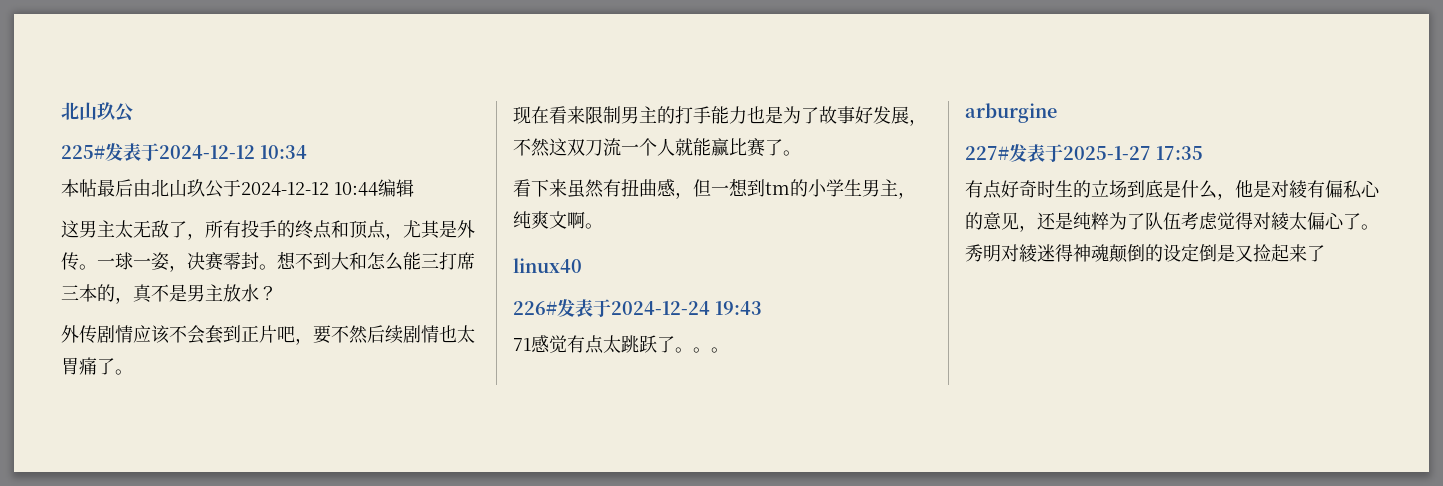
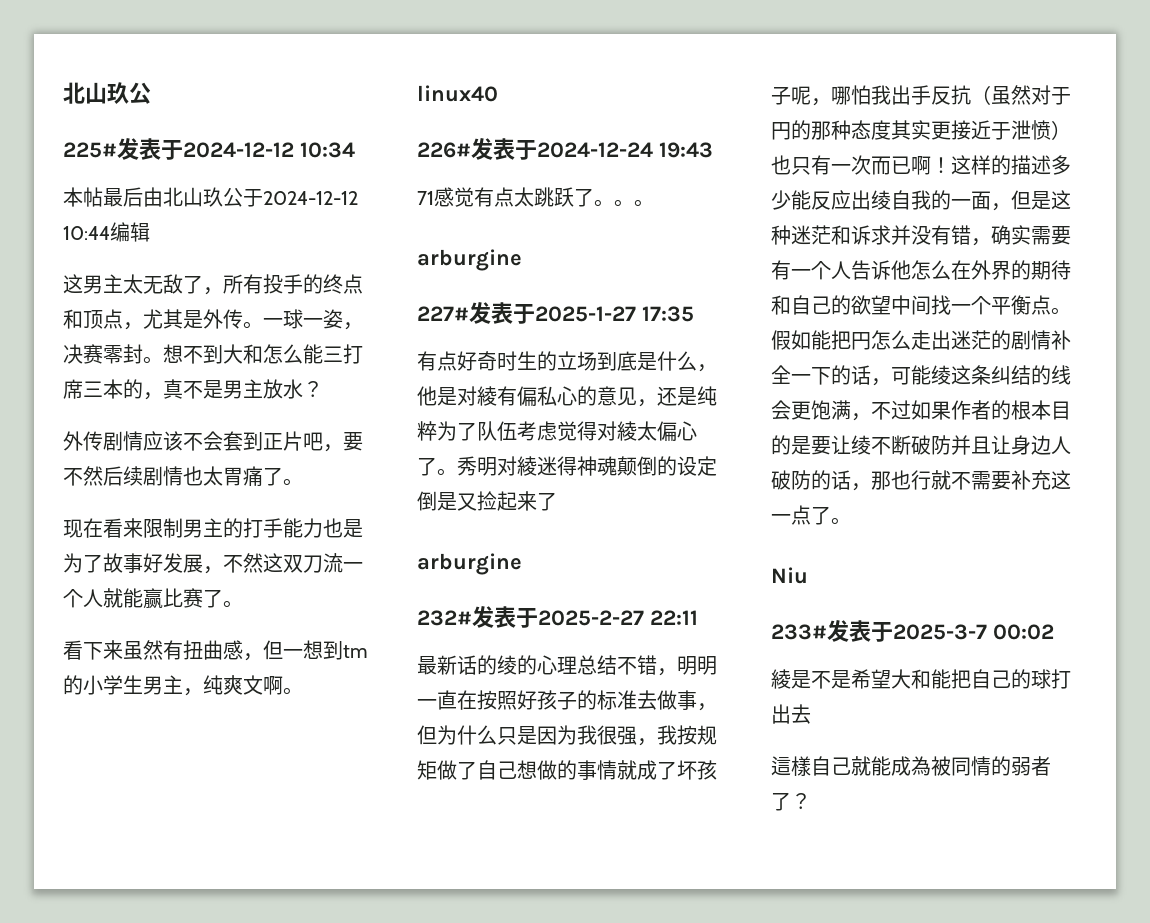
  秀明对綾迷得神魂颠倒的设定倒是又捡起来了
+ arburgine
+ 232#发表于2025-2-27 22:11
+ 最新话的绫的心理总结不错，明明一直在按照好孩子的标准去做事，但为什么只是因为我很强，我按规矩做了自己想做的事情就成了坏孩子呢，哪怕我出手反抗（虽然对于円的那种态度其实更接近于泄愤）也只有一次而已啊！这样的描述多少能反应出绫自我的一面，但是这种迷茫和诉求并没有错，确实需要有一个人告诉他怎么在外界的期待和自己的欲望中间找一个平衡点。假如能把円怎么走出迷茫的剧情补全一下的话，可能绫这条纠结的线会更饱满，不过如果作者的根本目的是要让绫不断破防并且让身边人破防的话，那也行就不需要补充这一点了。
+ Niu
+ 233#发表于2025-3-7 00:02
+ 綾是不是希望大和能把自己的球打出去
+ 這樣自己就能成為被同情的弱者了？

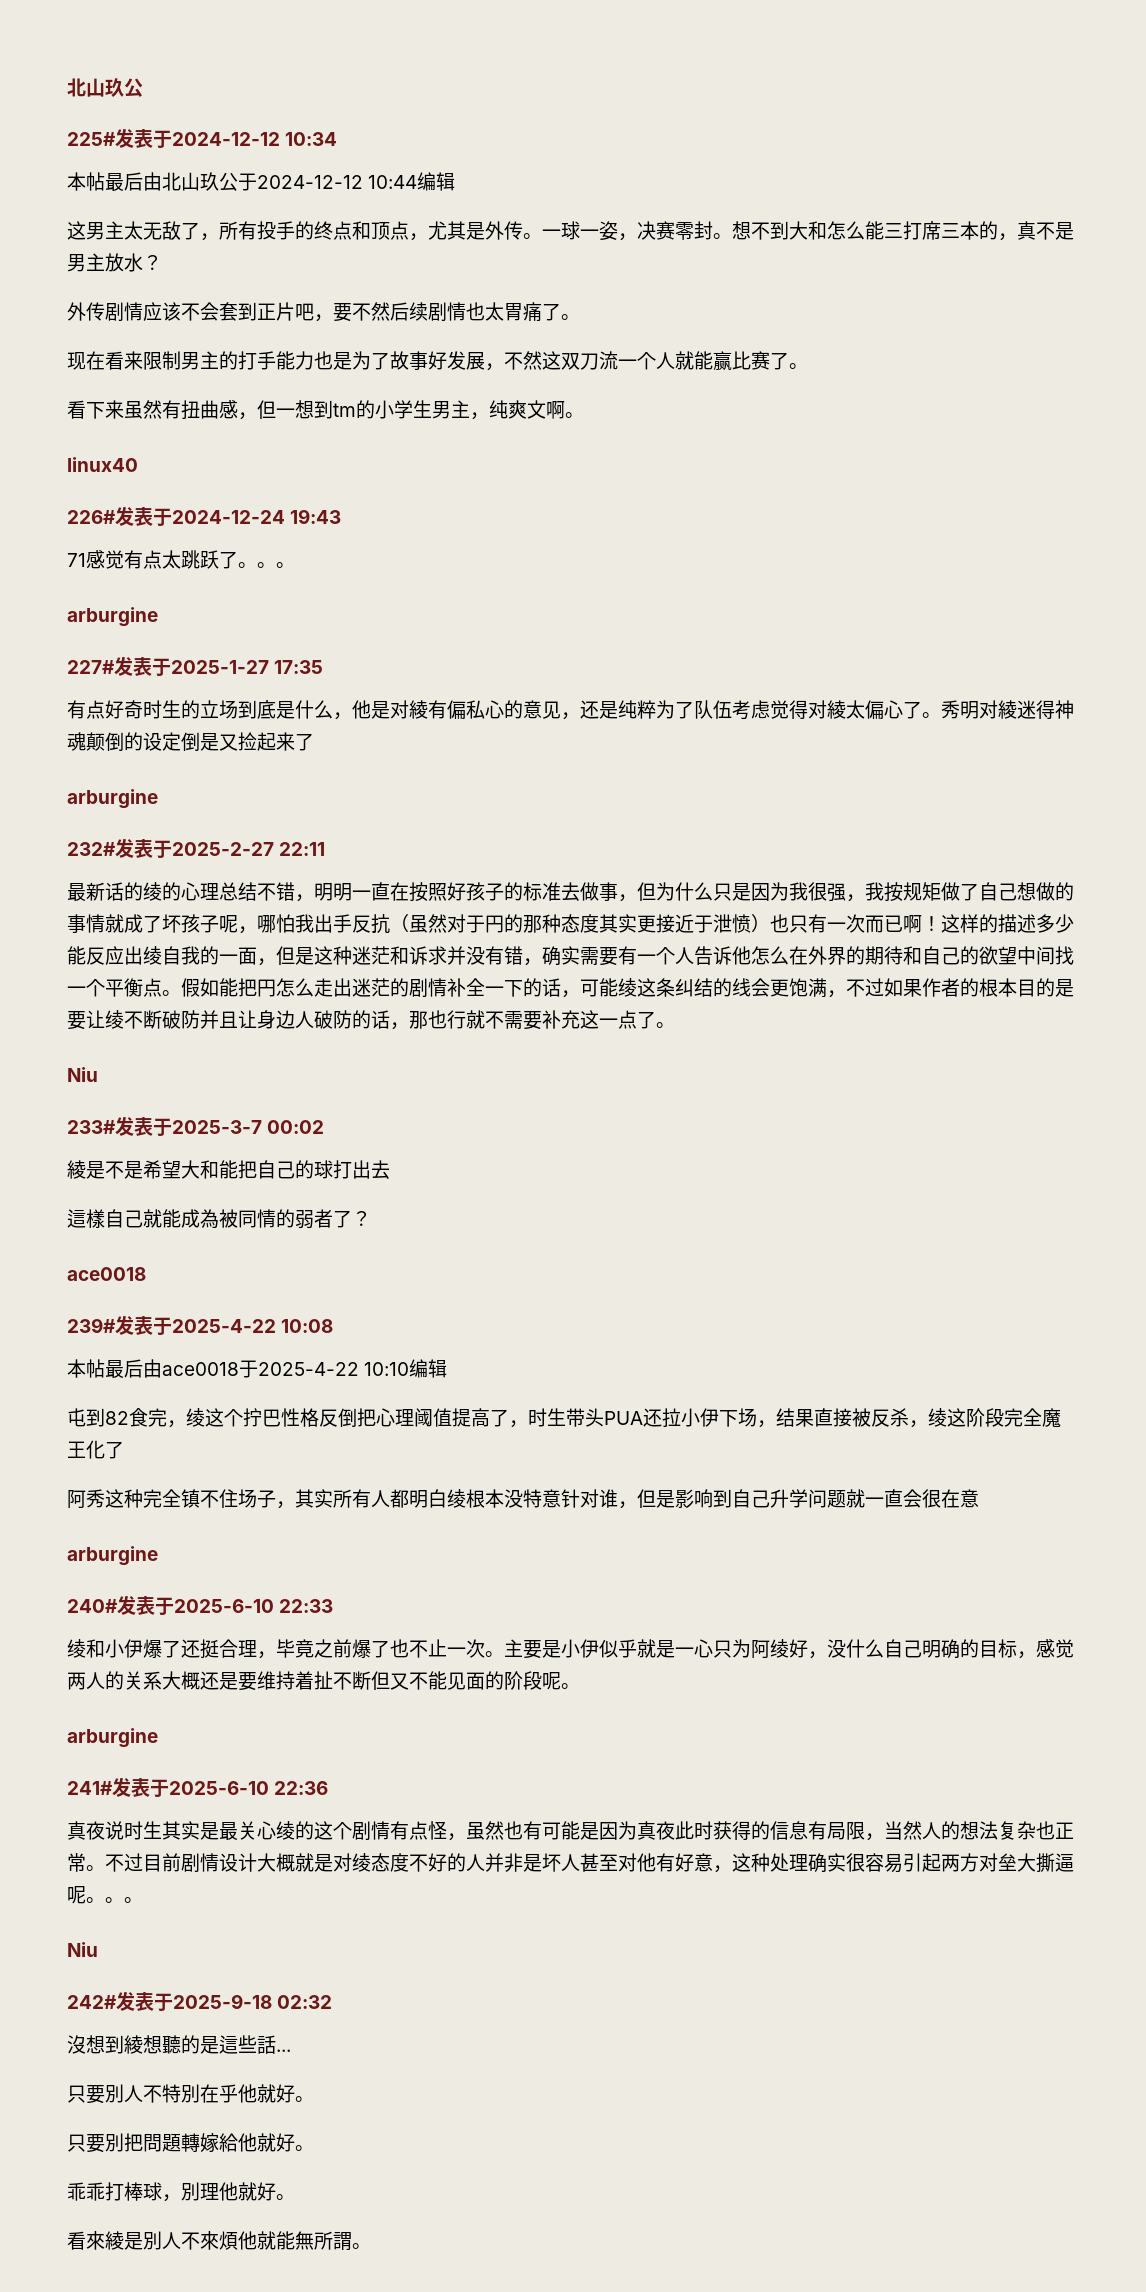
  這樣自己就能成為被同情的弱者了？
+ ace0018
+ 239#发表于2025-4-22 10:08
+ 本帖最后由ace0018于2025-4-22 10:10编辑
+ 屯到82食完，绫这个拧巴性格反倒把心理阈值提高了，时生带头PUA还拉小伊下场，结果直接被反杀，绫这阶段完全魔王化了
+ 阿秀这种完全镇不住场子，其实所有人都明白绫根本没特意针对谁，但是影响到自己升学问题就一直会很在意
+ arburgine
+ 240#发表于2025-6-10 22:33
+ 绫和小伊爆了还挺合理，毕竟之前爆了也不止一次。主要是小伊似乎就是一心只为阿绫好，没什么自己明确的目标，感觉两人的关系大概还是要维持着扯不断但又不能见面的阶段呢。
+ arburgine
+ 241#发表于2025-6-10 22:36
+ 真夜说时生其实是最关心绫的这个剧情有点怪，虽然也有可能是因为真夜此时获得的信息有局限，当然人的想法复杂也正常。不过目前剧情设计大概就是对绫态度不好的人并非是坏人甚至对他有好意，这种处理确实很容易引起两方对垒大撕逼呢。。。
+ Niu
+ 242#发表于2025-9-18 02:32
+ 沒想到綾想聽的是這些話...
+ 只要別人不特別在乎他就好。
+ 只要別把問題轉嫁給他就好。
+ 乖乖打棒球，別理他就好。
+ 看來綾是別人不來煩他就能無所謂。

